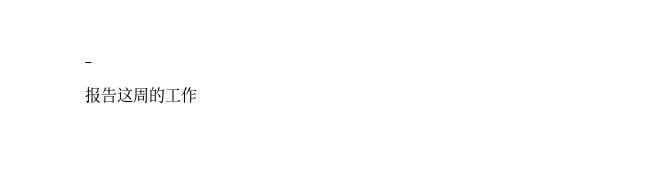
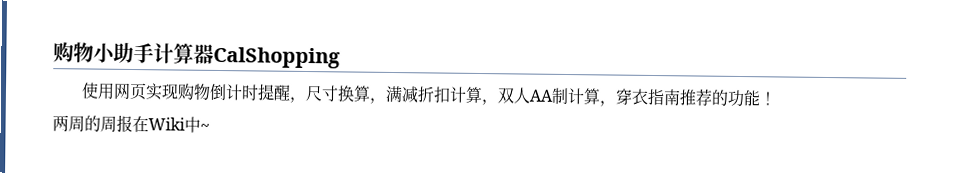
- -
- 报告这周的工作
+ 购物小助手计算器CalShopping
+ 使用网页实现购物倒计时提醒，尺寸换算，满减折扣计算，双人AA制计算，穿衣指南推荐的功能！
+ 两周的周报在Wiki中~

